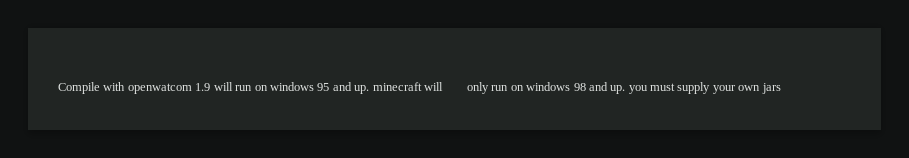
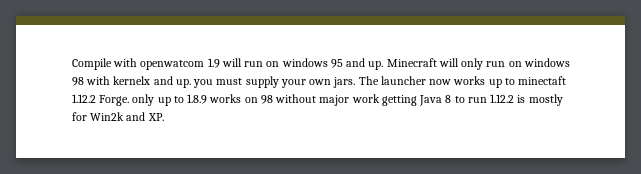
- Compile with openwatcom 1.9 will run on windows 95 and up. minecraft will only run on windows 98 and up. you must supply your own jars
+ Compile with openwatcom 1.9 will run on windows 95 and up. Minecraft will only run on windows 98 with kernelx and up. you must supply your own jars. The launcher now works up to minectaft 1.12.2 Forge. only up to 1.8.9 works on 98 without major work getting Java 8 to run 1.12.2 is mostly for Win2k and XP.

